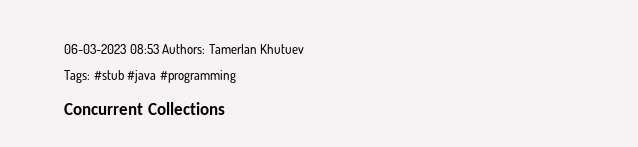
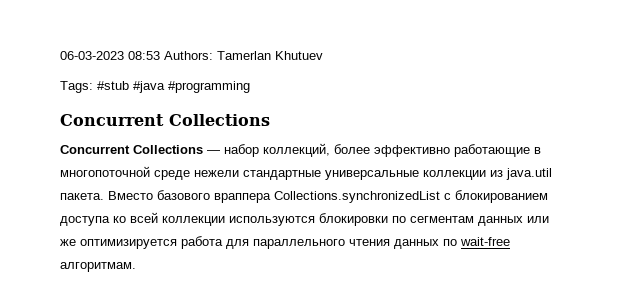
+ Concurrent Collections — набор коллекций, более эффективно работающие в многопоточной среде нежели стандартные универсальные коллекции из java.util пакета. Вместо базового враппера Collections.synchronizedList с блокированием доступа ко всей коллекции используются блокировки по сегментам данных или же оптимизируется работа для параллельного чтения данных по wait-free алгоритмам.

